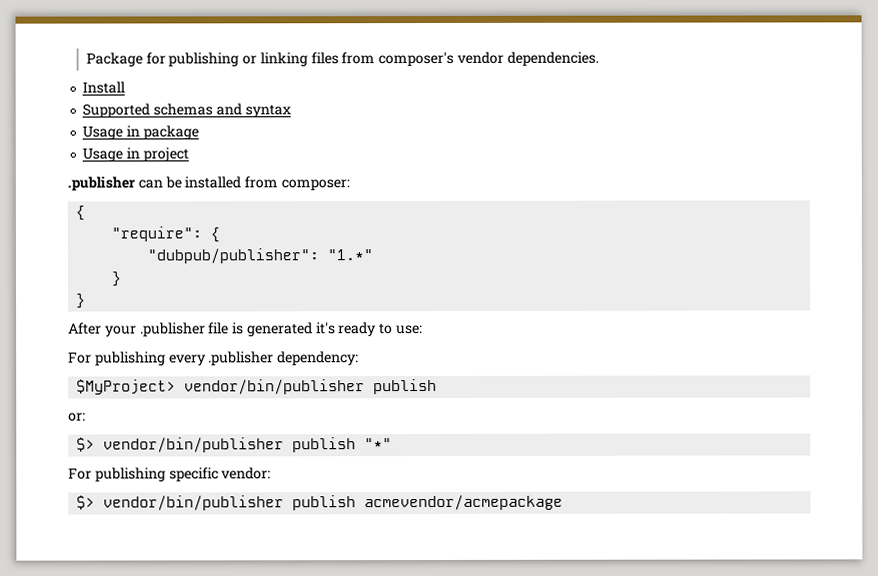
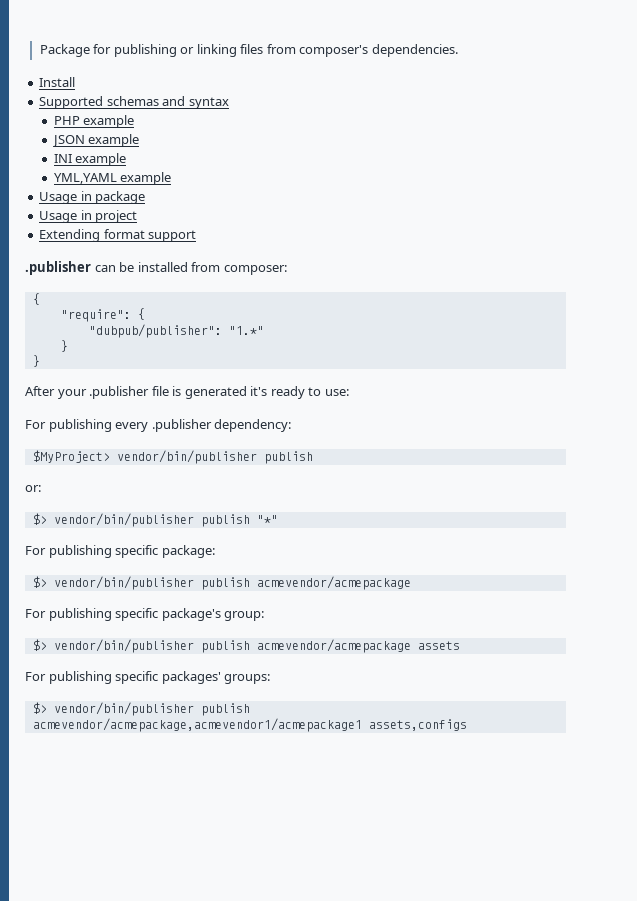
- Package for publishing or linking files from composer's vendor dependencies.
+ Package for publishing or linking files from composer's dependencies.
+ PHP example
+ JSON example
+ INI example
+ YML,YAML example
+ Extending format support
- For publishing specific vendor:
+ For publishing specific package:
  $> vendor/bin/publisher publish acmevendor/acmepackage
+ For publishing specific package's group:
+ $> vendor/bin/publisher publish acmevendor/acmepackage assets
+ For publishing specific packages' groups:
+ $> vendor/bin/publisher publish acmevendor/acmepackage,acmevendor1/acmepackage1 assets,configs

